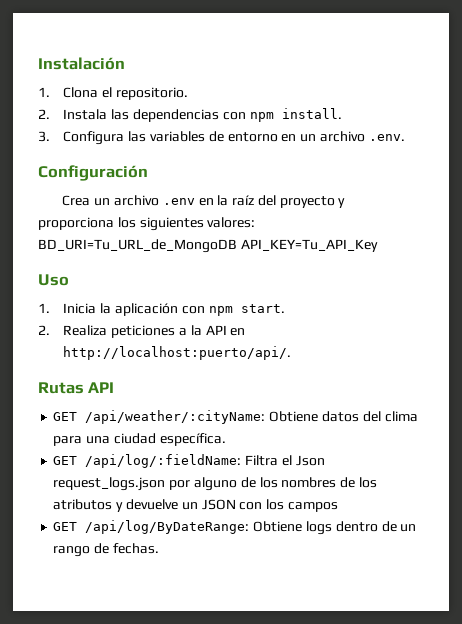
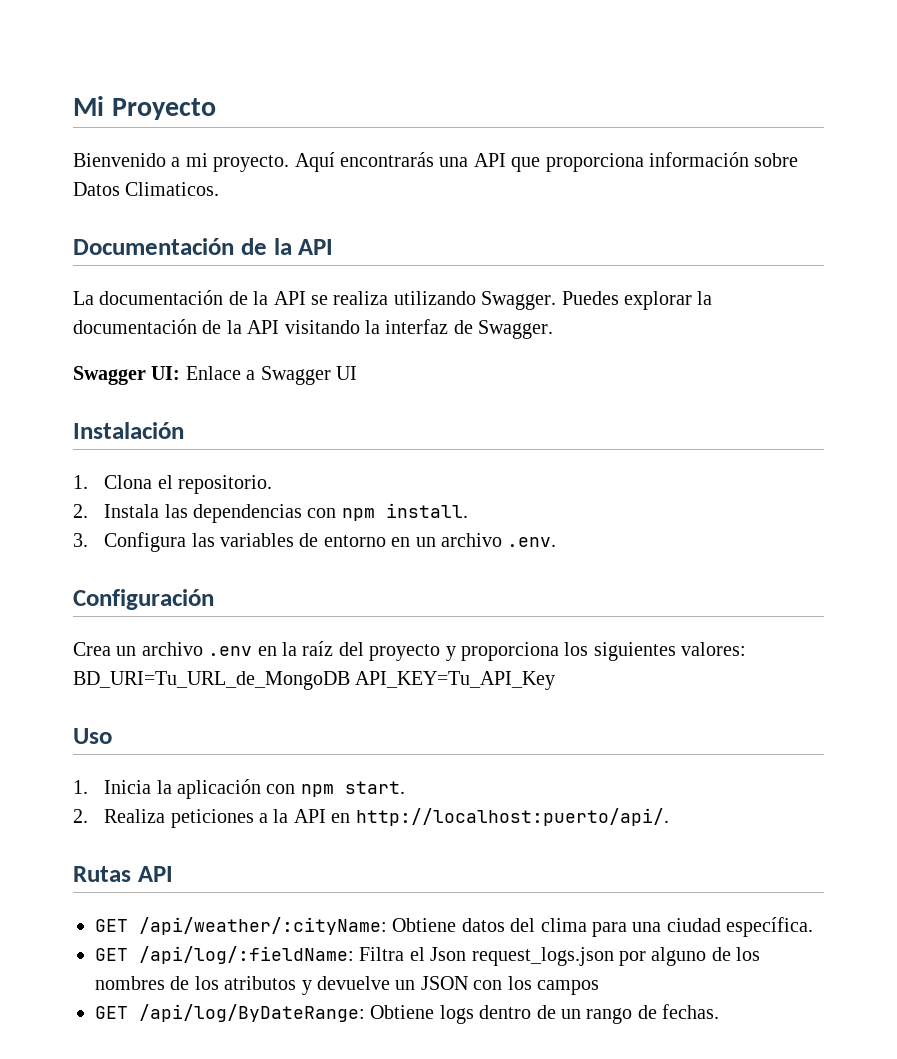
+ Mi Proyecto
+ Bienvenido a mi proyecto. Aquí encontrarás una API que proporciona información sobre Datos Climaticos.
+ Documentación de la API
+ La documentación de la API se realiza utilizando Swagger. Puedes explorar la documentación de la API visitando la interfaz de Swagger.
+ Swagger UI: Enlace a Swagger UI

